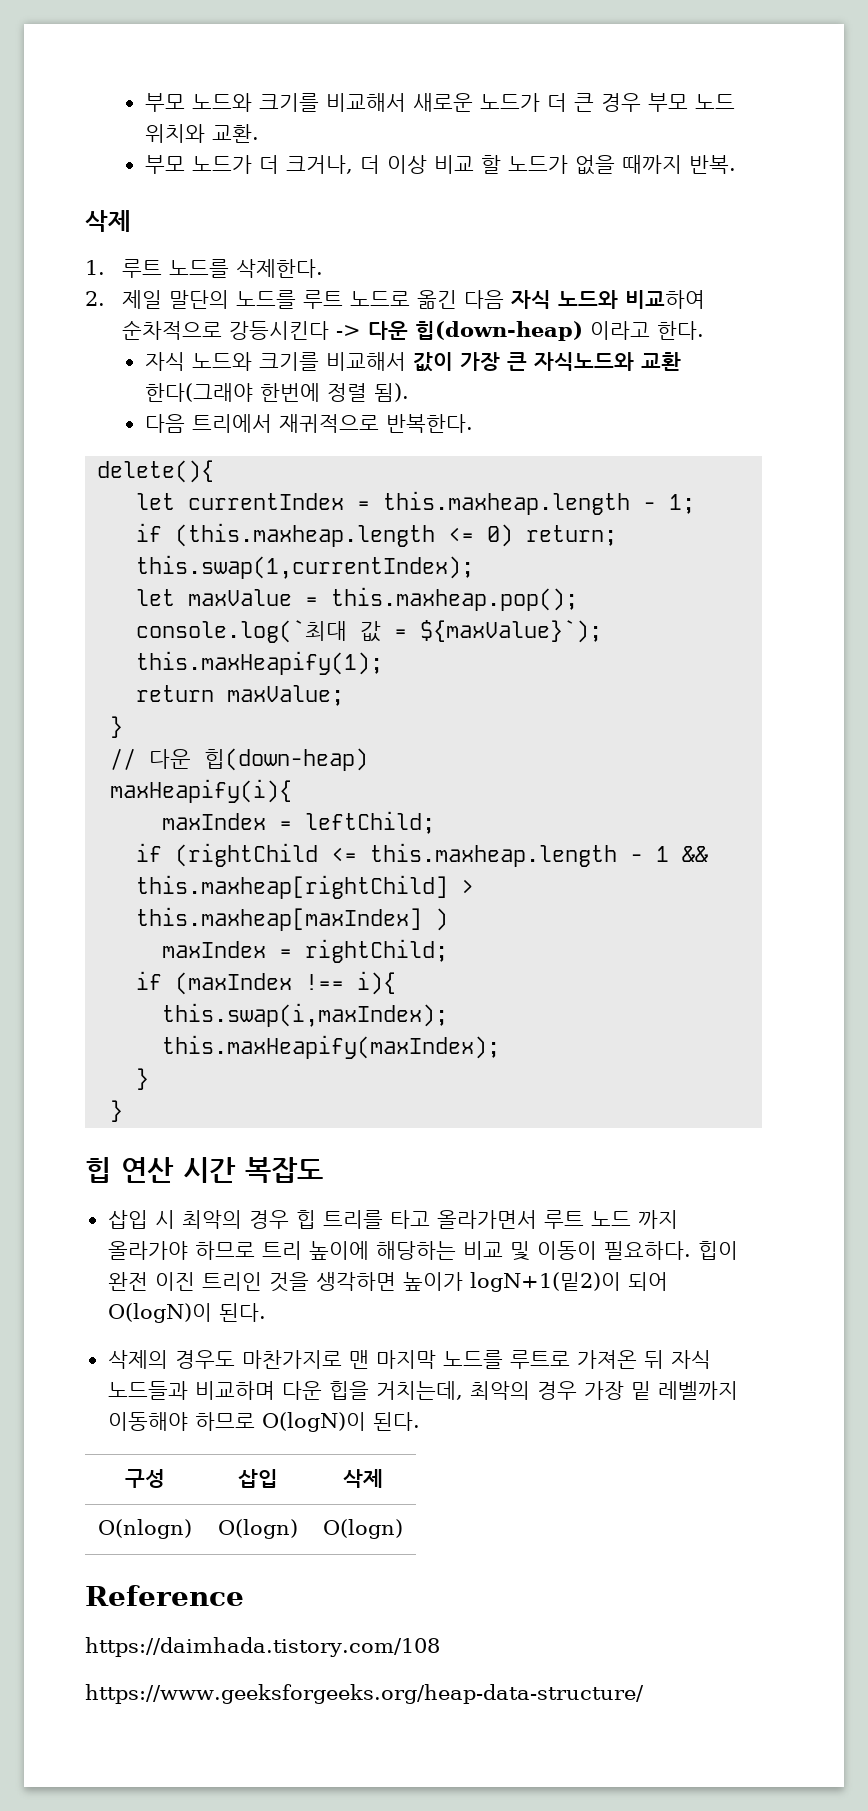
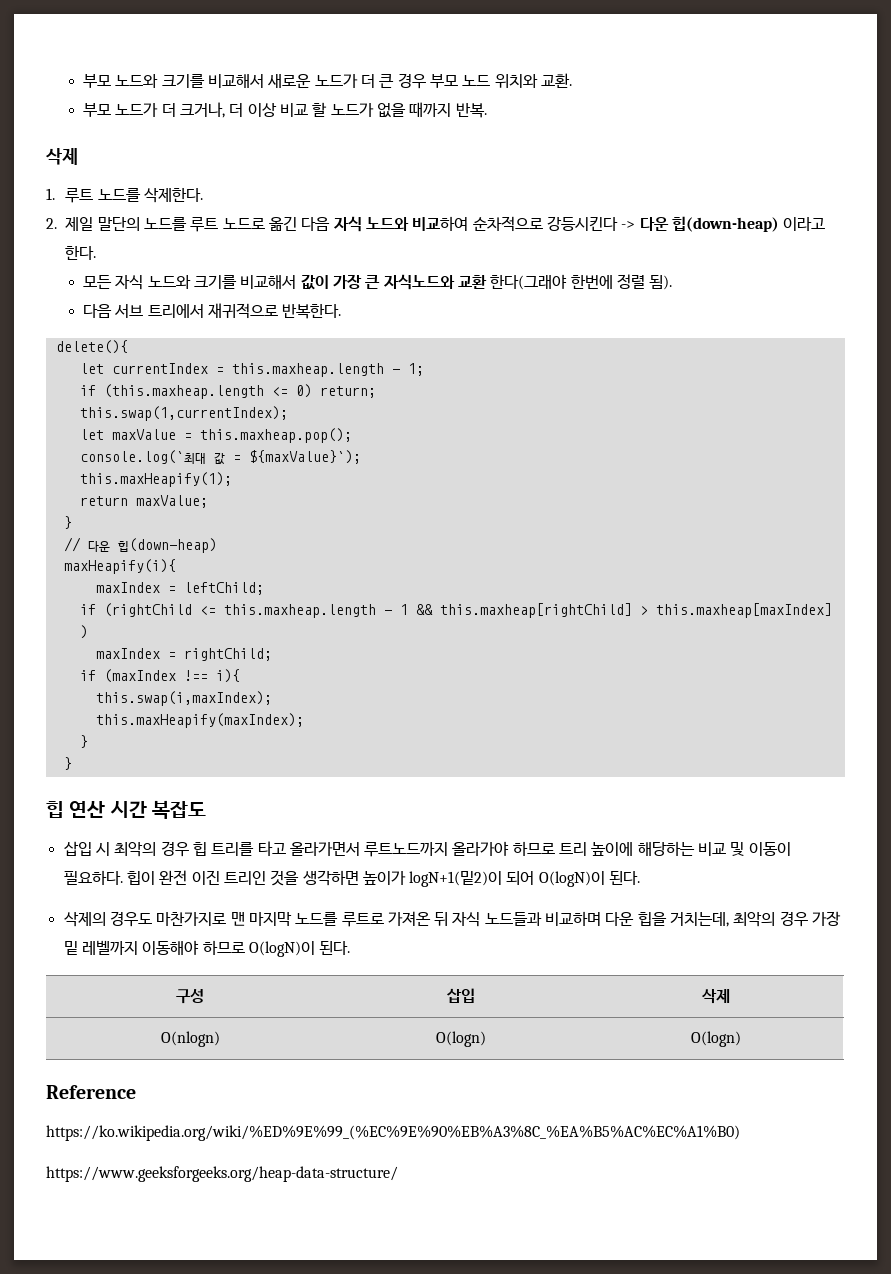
- 자식 노드와 크기를 비교해서 값이 가장 큰 자식노드와 교환 한다(그래야 한번에 정렬 됨).
+ 모든 자식 노드와 크기를 비교해서 값이 가장 큰 자식노드와 교환 한다(그래야 한번에 정렬 됨).
- 다음 트리에서 재귀적으로 반복한다.
+ 다음 서브 트리에서 재귀적으로 반복한다.
- 삽입 시 최악의 경우 힙 트리를 타고 올라가면서 루트 노드 까지 올라가야 하므로 트리 높이에 해당하는 비교 및 이동이 필요하다.
+ 삽입 시 최악의 경우 힙 트리를 타고 올라가면서 루트노드까지 올라가야 하므로 트리 높이에 해당하는 비교 및 이동이 필요하다.
- https://daimhada.tistory.com/108
+ https://ko.wikipedia.org/wiki/%ED%9E%99_(%EC%9E%90%EB%A3%8C_%EA%B5%AC%EC%A1%B0)

